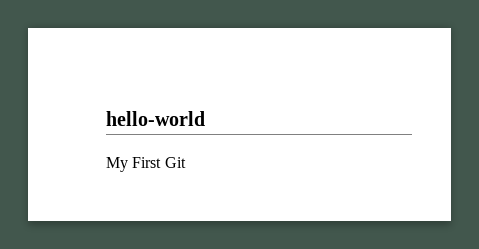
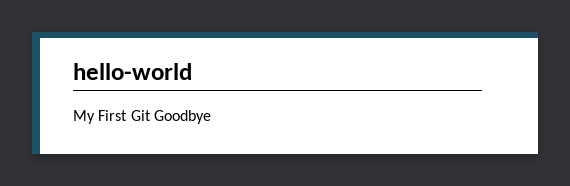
- My First Git
+ My First Git Goodbye

